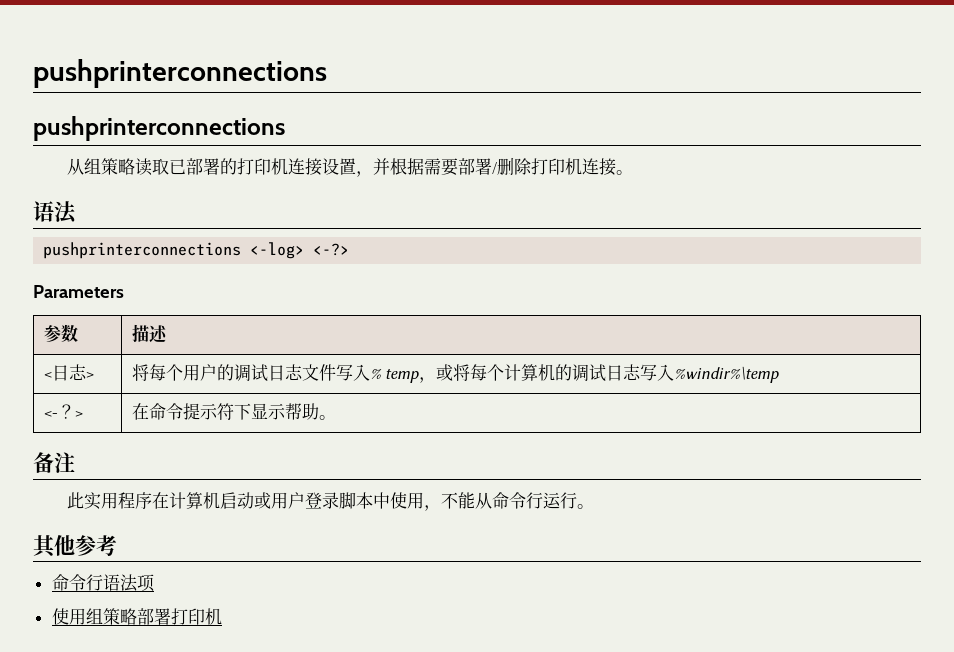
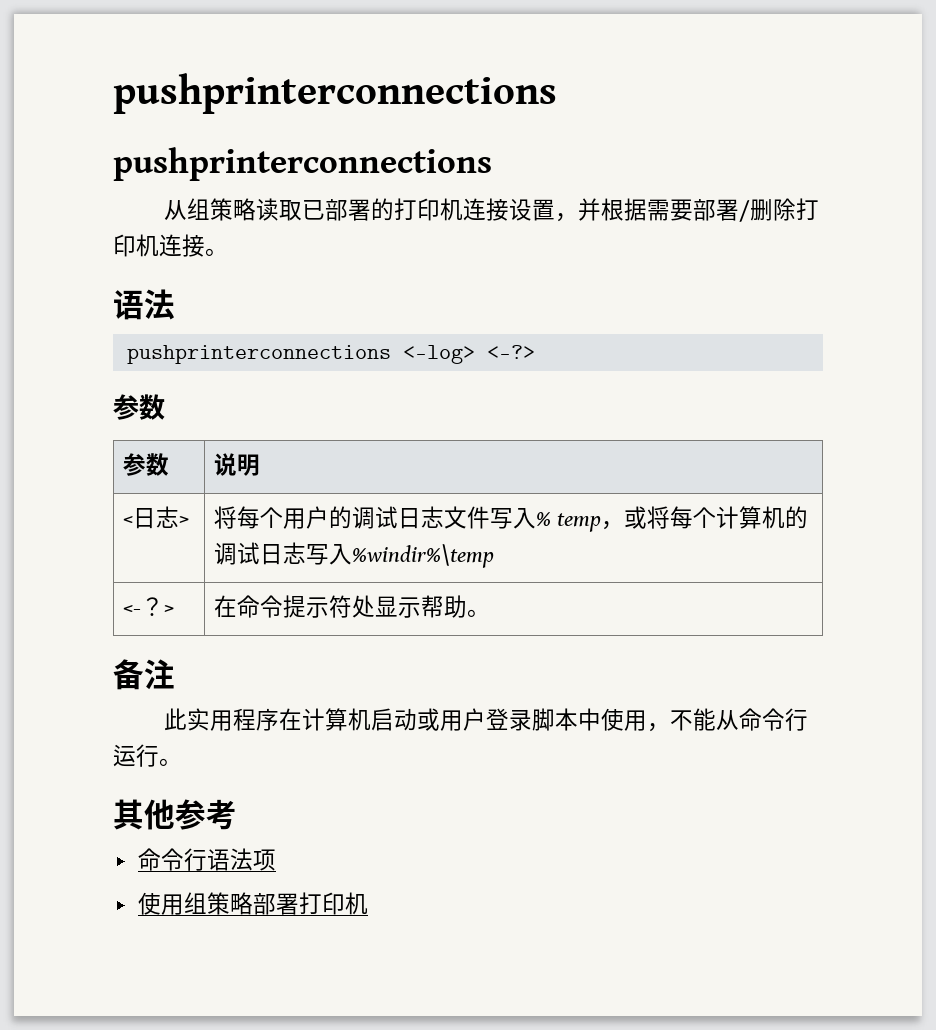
  pushprinterconnections <-log> <-?>
- Parameters
+ 参数
- 参数 | 描述
+ 参数 | 说明
- <-？> | 在命令提示符下显示帮助。
+ <-？> | 在命令提示符处显示帮助。

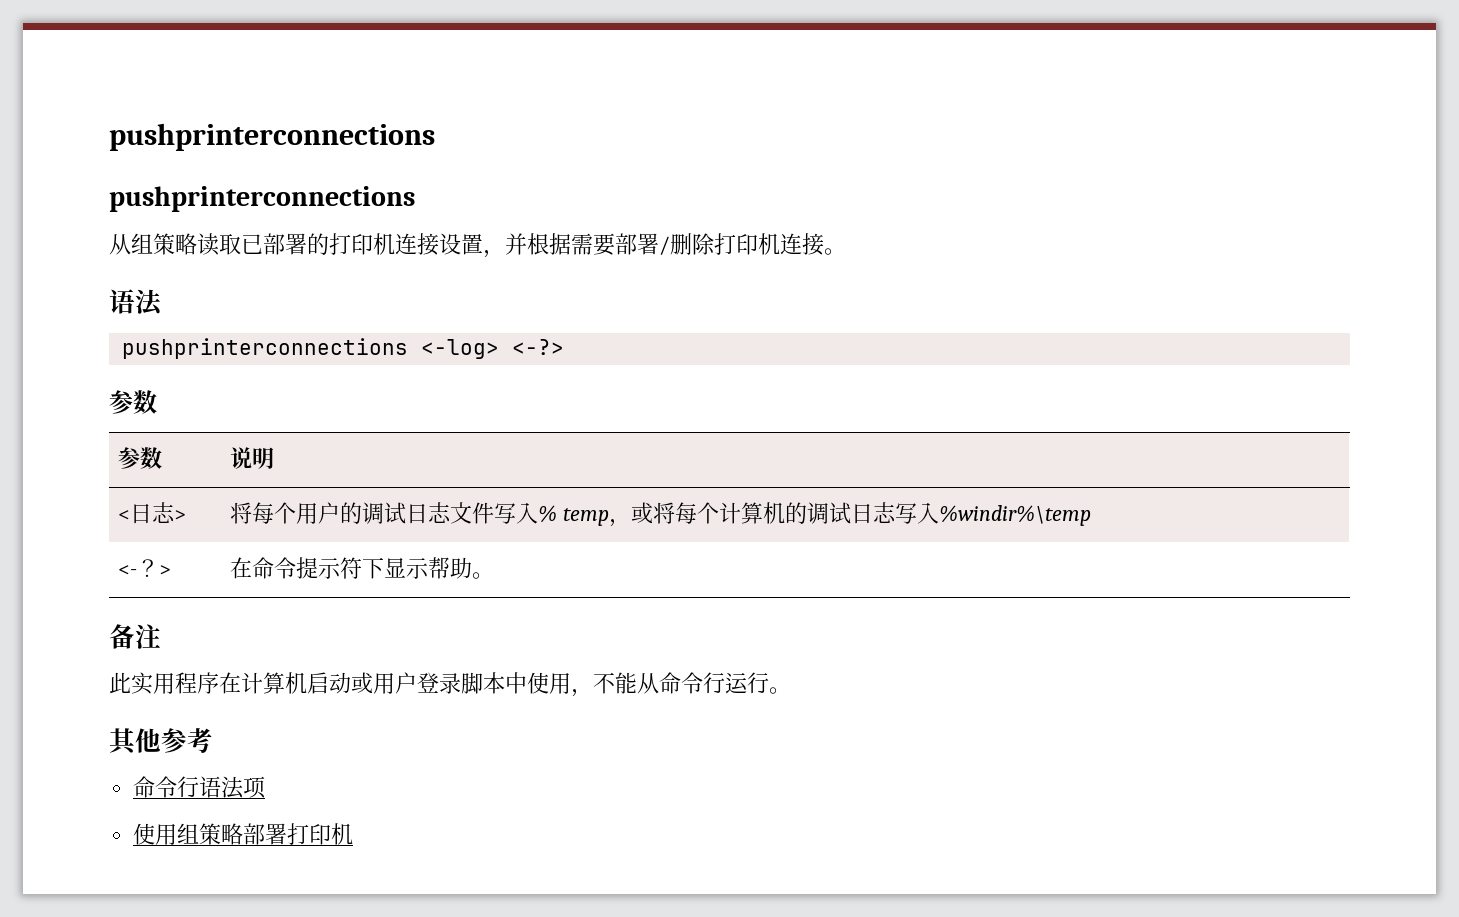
- <-？> | 在命令提示符处显示帮助。
+ <-？> | 在命令提示符下显示帮助。

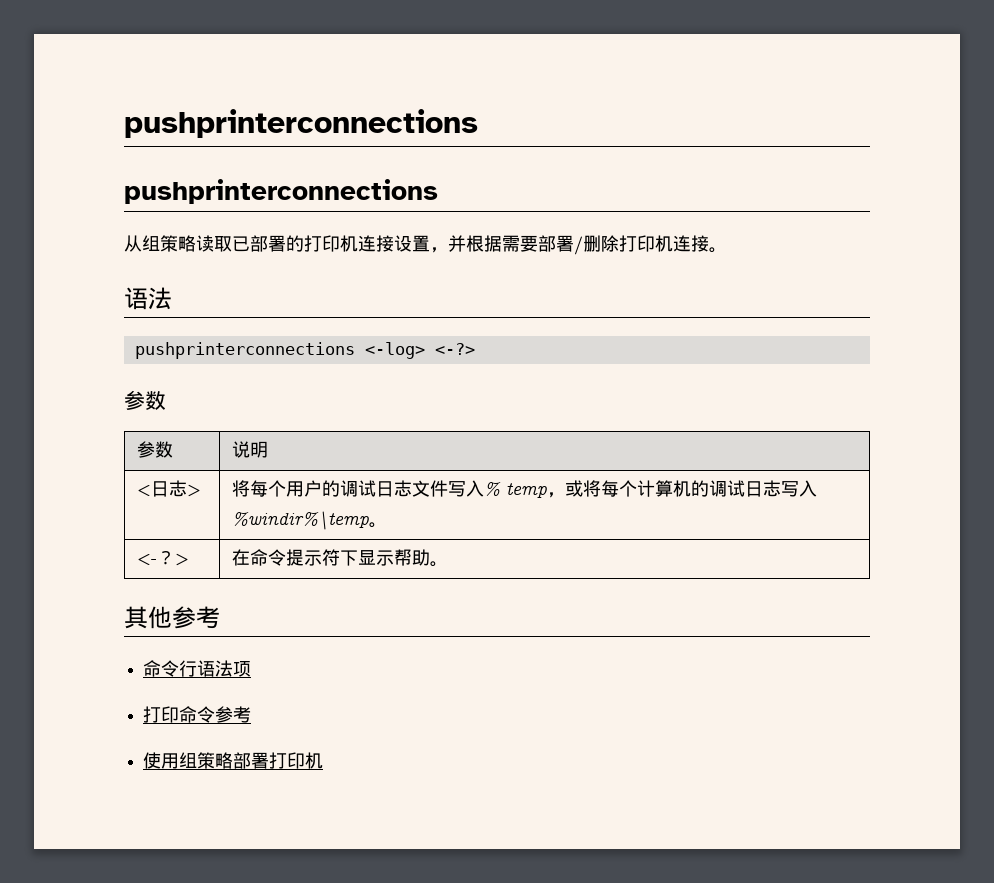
- <日志> | 将每个用户的调试日志文件写入% temp，或将每个计算机的调试日志写入%windir%\temp
+ <日志> | 将每个用户的调试日志文件写入% temp，或将每个计算机的调试日志写入%windir%\temp。
- 备注
- 此实用程序在计算机启动或用户登录脚本中使用，不能从命令行运行。
+ 打印命令参考

